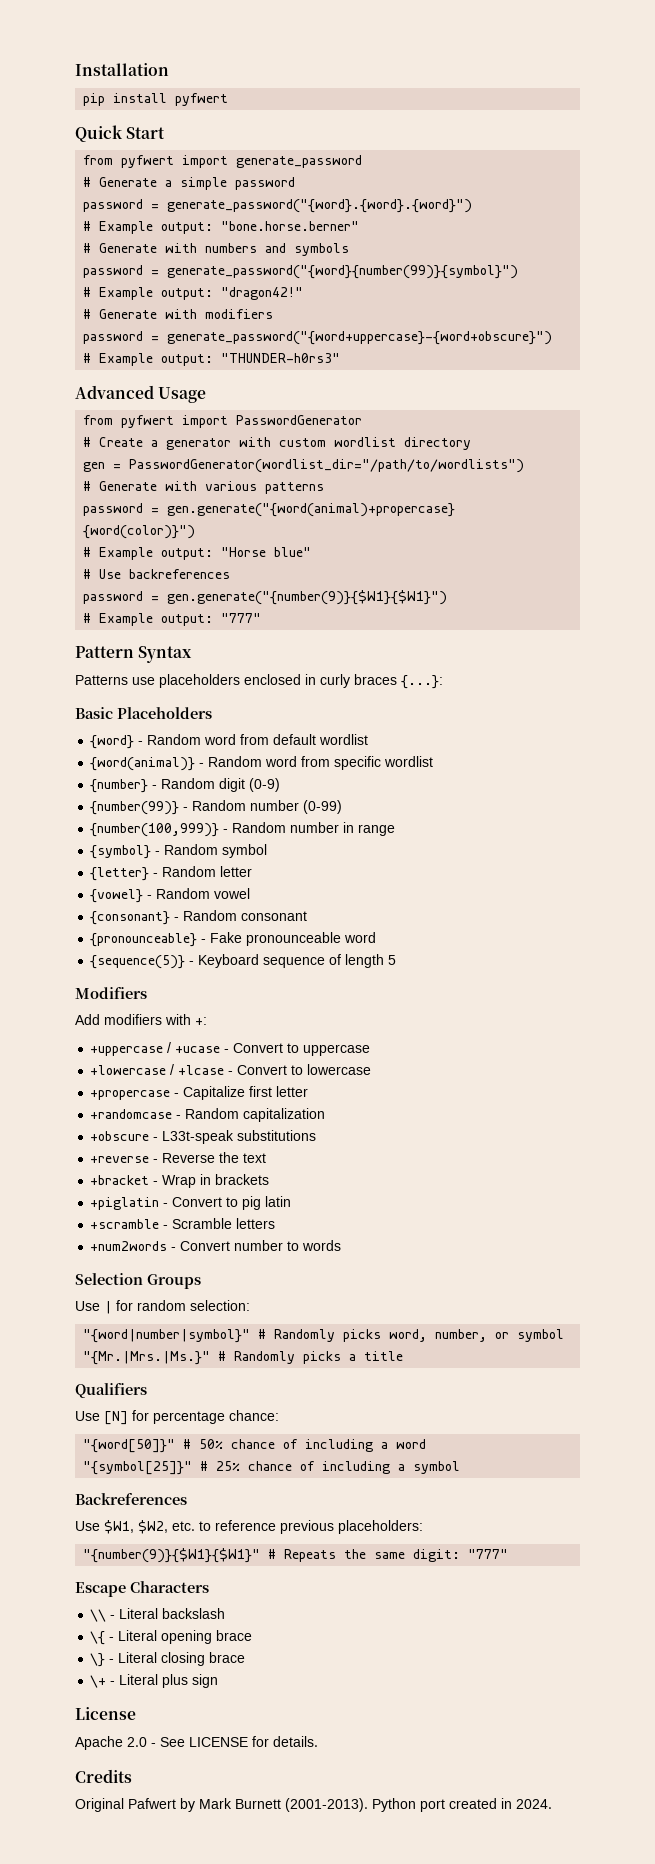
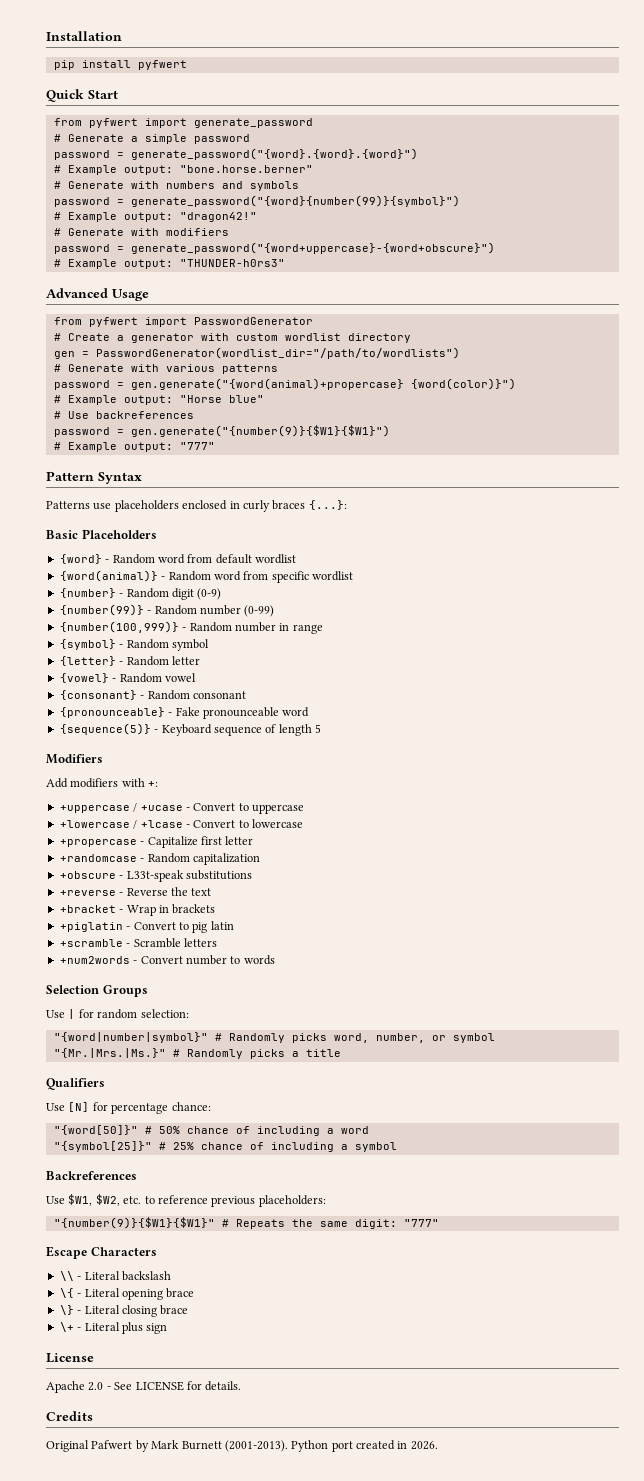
- Python port created in 2024.
+ Python port created in 2026.

